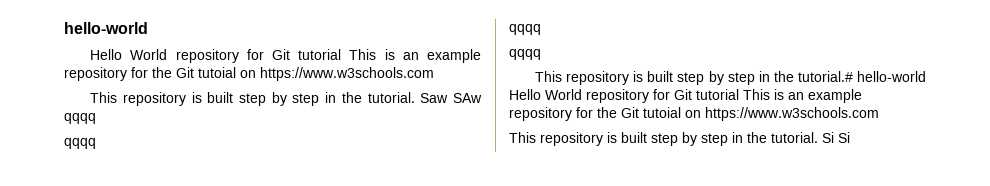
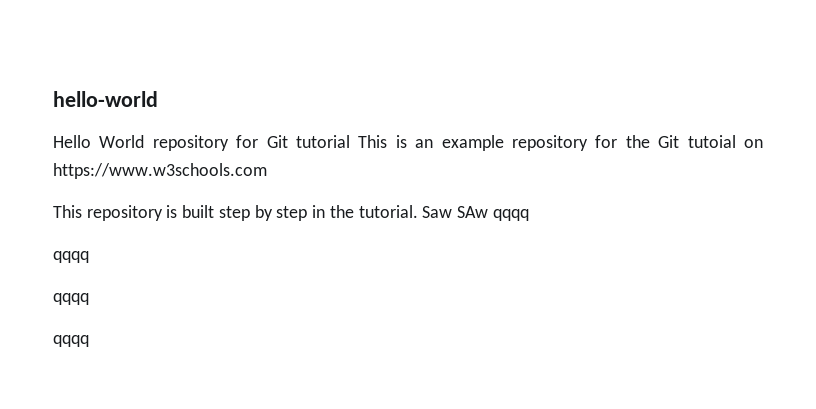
- This repository is built step by step in the tutorial.# hello-world Hello World repository for Git tutorial This is an example repository for the Git tutoial on https://www.w3schools.com
- This repository is built step by step in the tutorial. Si Si

